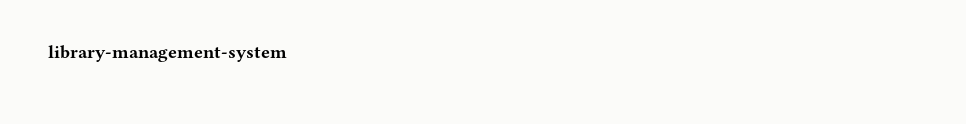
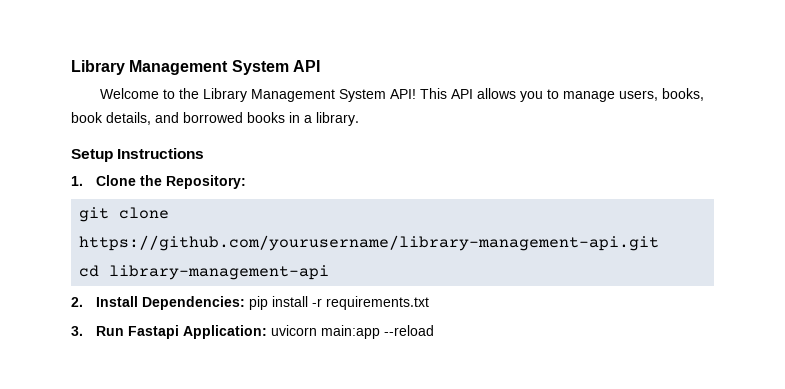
- library-management-system
+ Library Management System API
+ Welcome to the Library Management System API! This API allows you to manage users, books, book details, and borrowed books in a library.
+ Setup Instructions
+ 1. Clone the Repository:
+ git clone https://github.com/yourusername/library-management-api.git
+ cd library-management-api
+ 2. Install Dependencies: pip install -r requirements.txt
+ 3. Run Fastapi Application: uvicorn main:app --reload

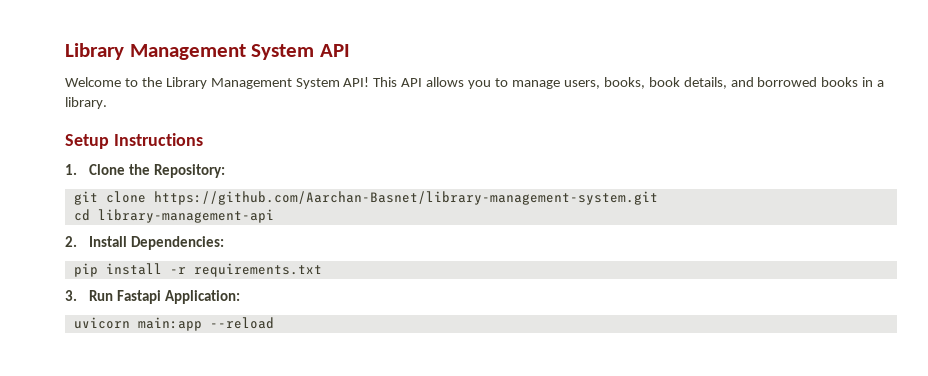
- git clone https://github.com/yourusername/library-management-api.git
+ git clone https://github.com/Aarchan-Basnet/library-management-system.git
- 2. Install Dependencies: pip install -r requirements.txt
+ 2. Install Dependencies:
+ pip install -r requirements.txt
- 3. Run Fastapi Application: uvicorn main:app --reload
+ 3. Run Fastapi Application:
+ uvicorn main:app --reload

